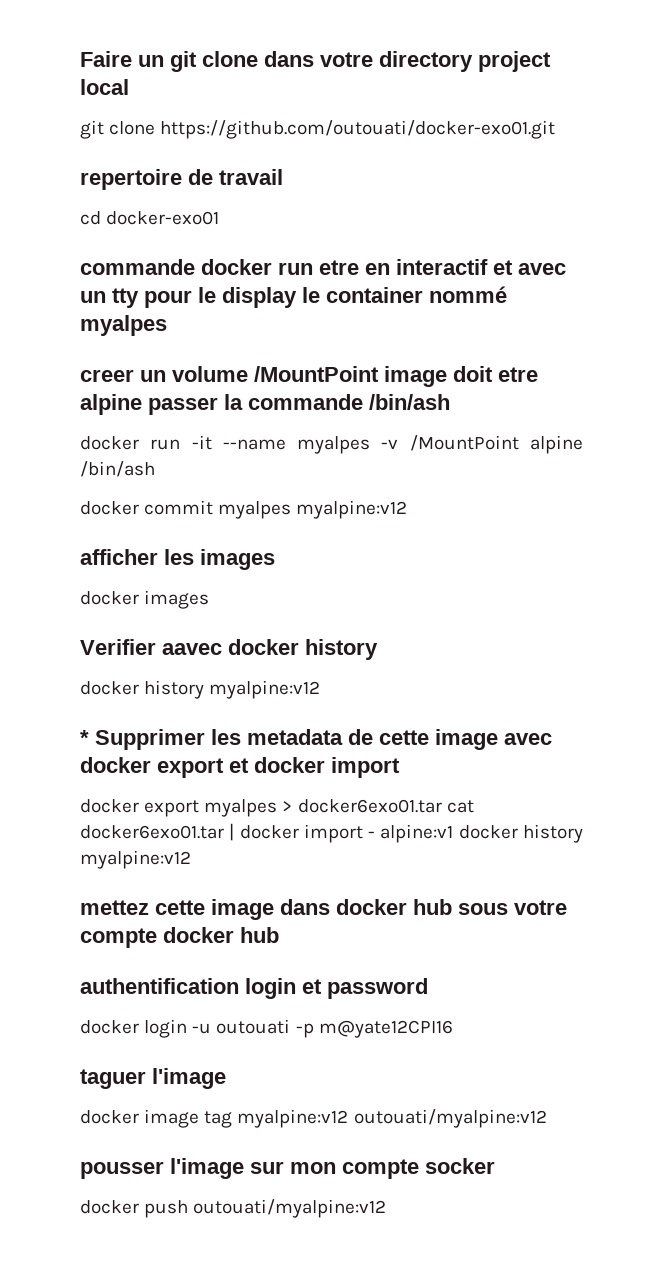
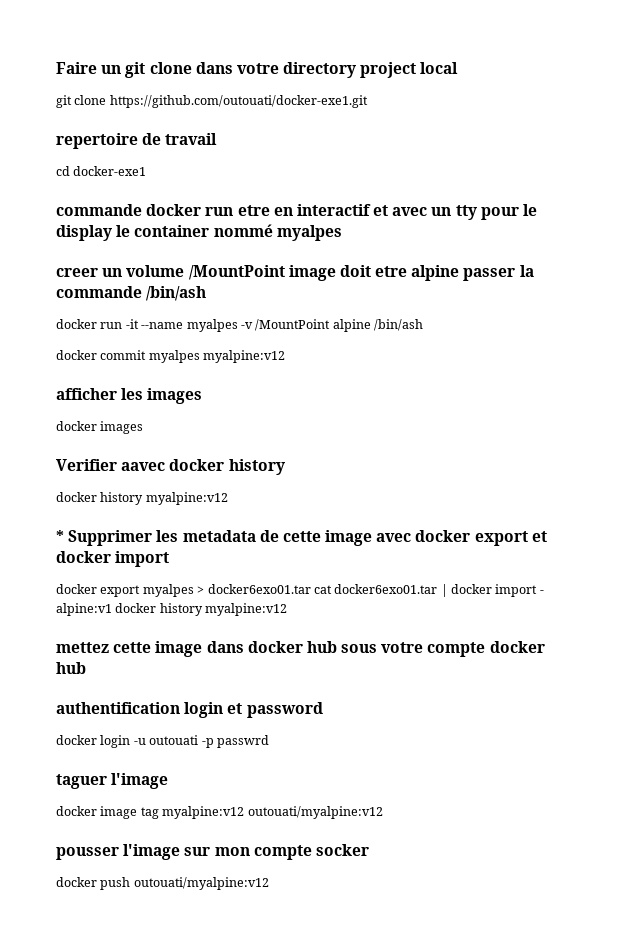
- git clone https://github.com/outouati/docker-exo01.git
+ git clone https://github.com/outouati/docker-exe1.git
- cd docker-exo01
+ cd docker-exe1
- docker login -u outouati -p m@yate12CPI16
+ docker login -u outouati -p passwrd

